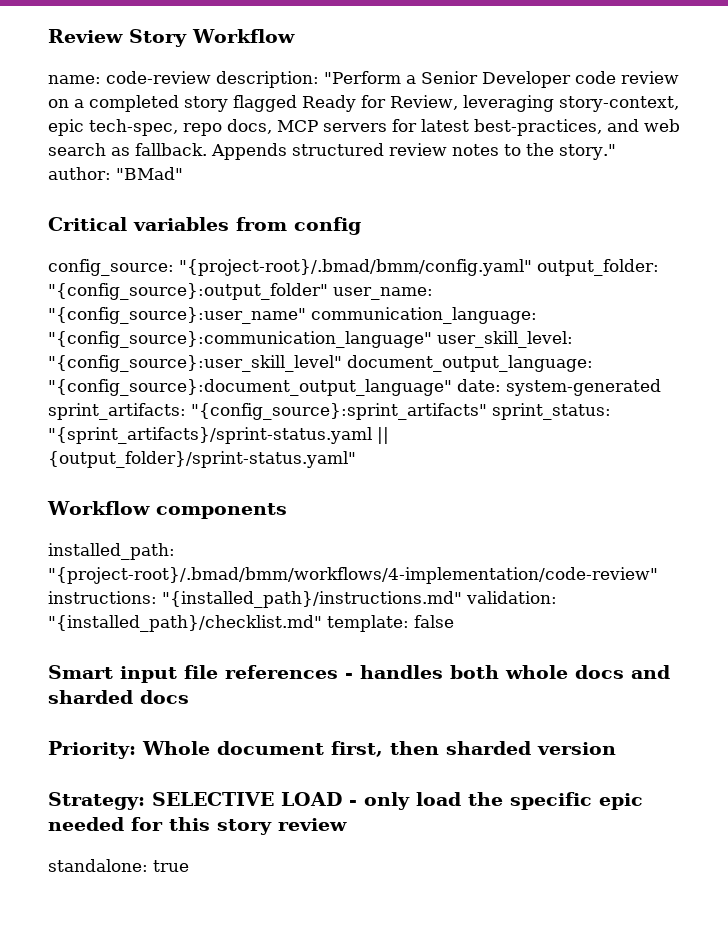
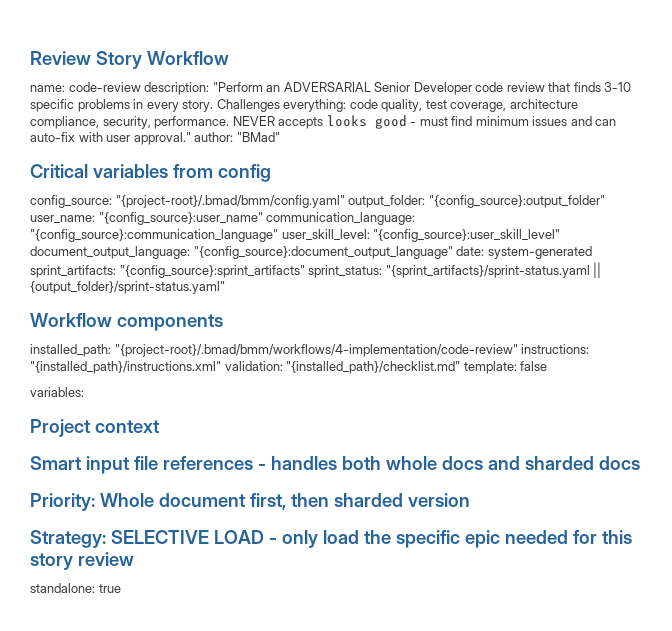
- name: code-review description: "Perform a Senior Developer code review on a completed story flagged Ready for Review, leveraging story-context, epic tech-spec, repo docs, MCP servers for latest best-practices, and web search as fallback. Appends structured review notes to the story." author: "BMad"
+ name: code-review description: "Perform an ADVERSARIAL Senior Developer code review that finds 3-10 specific problems in every story. Challenges everything: code quality, test coverage, architecture compliance, security, performance. NEVER accepts looks good - must find minimum issues and can auto-fix with user approval." author: "BMad"
- installed_path: "{project-root}/.bmad/bmm/workflows/4-implementation/code-review" instructions: "{installed_path}/instructions.md" validation: "{installed_path}/checklist.md" template: false
+ installed_path: "{project-root}/.bmad/bmm/workflows/4-implementation/code-review" instructions: "{installed_path}/instructions.xml" validation: "{installed_path}/checklist.md" template: false
+ variables:
+ Project context

